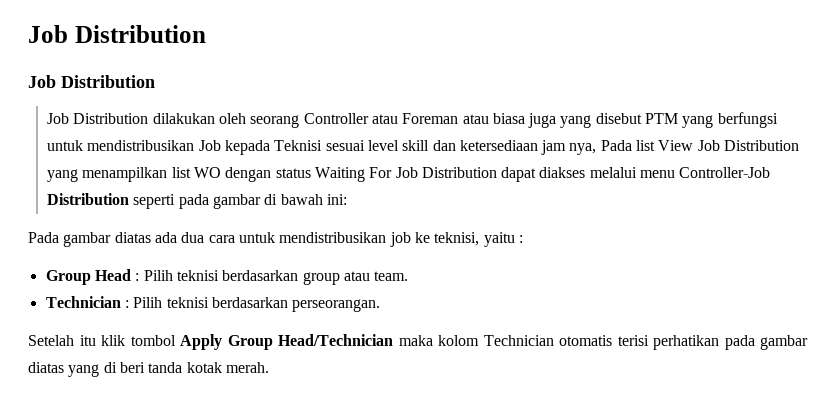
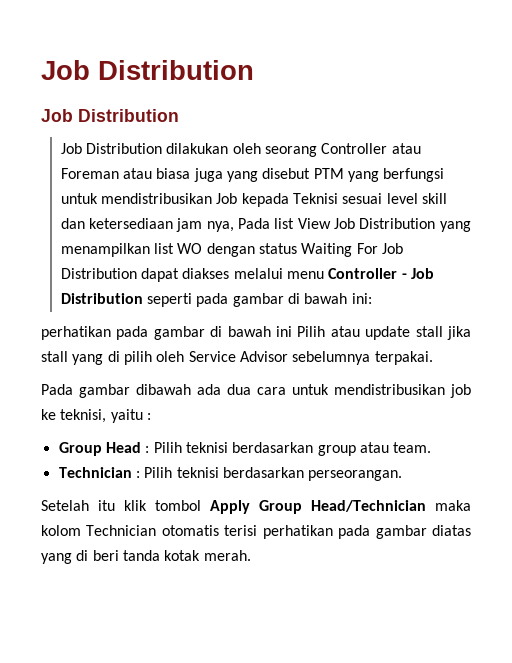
- Job Distribution dilakukan oleh seorang Controller atau Foreman atau biasa juga yang disebut PTM yang berfungsi untuk mendistribusikan Job kepada Teknisi sesuai level skill dan ketersediaan jam nya, Pada list View Job Distribution yang menampilkan list WO dengan status Waiting For Job Distribution dapat diakses melalui menu Controller-Job Distribution seperti pada gambar di bawah ini:
+ Job Distribution dilakukan oleh seorang Controller atau Foreman atau biasa juga yang disebut PTM yang berfungsi untuk mendistribusikan Job kepada Teknisi sesuai level skill dan ketersediaan jam nya, Pada list View Job Distribution yang menampilkan list WO dengan status Waiting For Job Distribution dapat diakses melalui menu Controller - Job Distribution seperti pada gambar di bawah ini:
+ perhatikan pada gambar di bawah ini Pilih atau update stall jika stall yang di pilih oleh Service Advisor sebelumnya terpakai.
- Pada gambar diatas ada dua cara untuk mendistribusikan job ke teknisi, yaitu :
+ Pada gambar dibawah ada dua cara untuk mendistribusikan job ke teknisi, yaitu :

